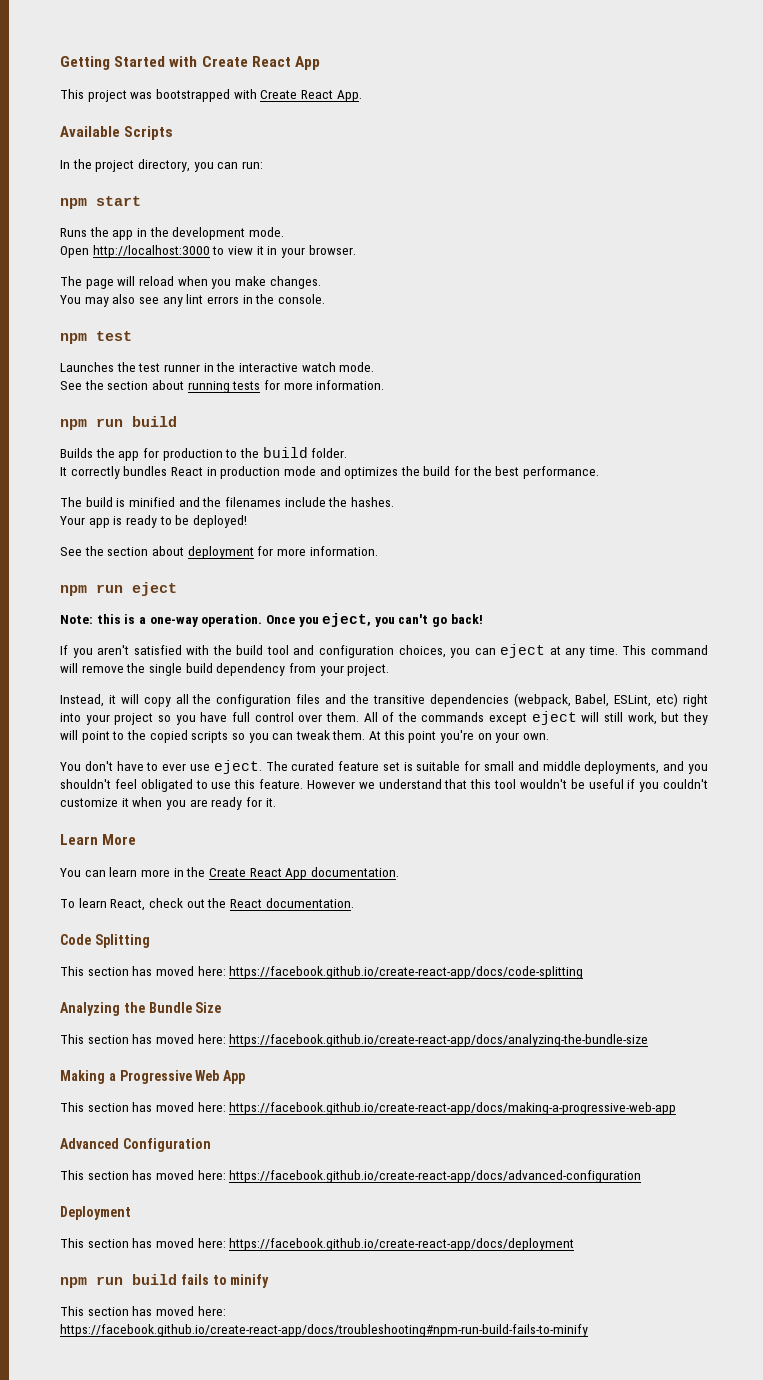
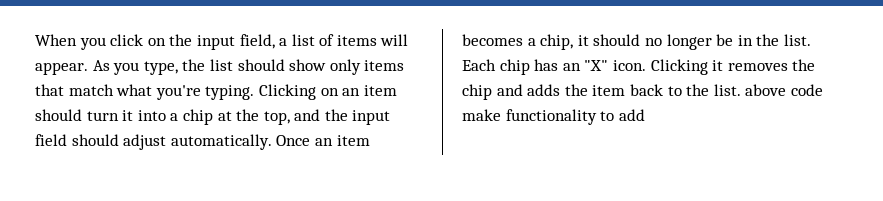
- Getting Started with Create React App
- This project was bootstrapped with Create React App.
- Available Scripts
- In the project directory, you can run:
- npm start
- Runs the app in the development mode.
- Open http://localhost:3000 to view it in your browser.
- The page will reload when you make changes.
- You may also see any lint errors in the console.
- npm test
- Launches the test runner in the interactive watch mode.
- See the section about running tests for more information.
- npm run build
- Builds the app for production to the build folder.
- It correctly bundles React in production mode and optimizes the build for the best performance.
- The build is minified and the filenames include the hashes.
- Your app is ready to be deployed!
- See the section about deployment for more information.
- npm run eject
- Note: this is a one-way operation. Once you eject, you can't go back!
- If you aren't satisfied with the build tool and configuration choices, you can eject at any time. This command will remove the single build dependency from your project.
- Instead, it will copy all the configuration files and the transitive dependencies (webpack, Babel, ESLint, etc) right into your project so you have full control over them. All of the commands except eject will still work, but they will point to the copied scripts so you can tweak them. At this point you're on your own.
- You don't have to ever use eject. The curated feature set is suitable for small and middle deployments, and you shouldn't feel obligated to use this feature. However we understand that this tool wouldn't be useful if you couldn't customize it when you are ready for it.
- Learn More
- You can learn more in the Create React App documentation.
- To learn React, check out the React documentation.
- Code Splitting
- This section has moved here: https://facebook.github.io/create-react-app/docs/code-splitting
- Analyzing the Bundle Size
- This section has moved here: https://facebook.github.io/create-react-app/docs/analyzing-the-bundle-size
- Making a Progressive Web App
- This section has moved here: https://facebook.github.io/create-react-app/docs/making-a-progressive-web-app
- Advanced Configuration
- This section has moved here: https://facebook.github.io/create-react-app/docs/advanced-configuration
- Deployment
- This section has moved here: https://facebook.github.io/create-react-app/docs/deployment
- npm run build fails to minify
- This section has moved here: https://facebook.github.io/create-react-app/docs/troubleshooting#npm-run-build-fails-to-minify
+ When you click on the input field, a list of items will appear. As you type, the list should show only items that match what you're typing. Clicking on an item should turn it into a chip at the top, and the input field should adjust automatically. Once an item becomes a chip, it should no longer be in the list. Each chip has an "X" icon. Clicking it removes the chip and adds the item back to the list. above code make functionality to add

